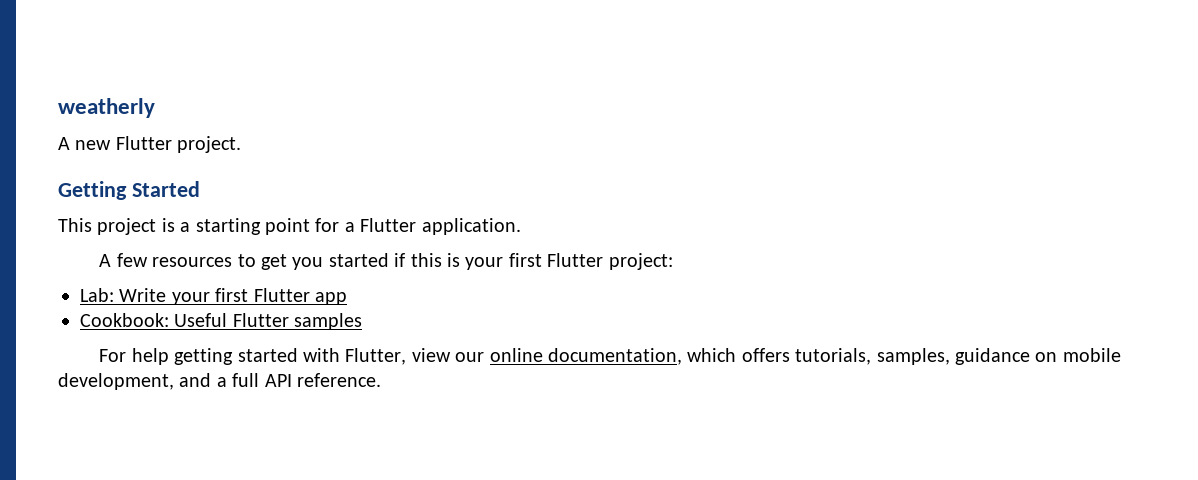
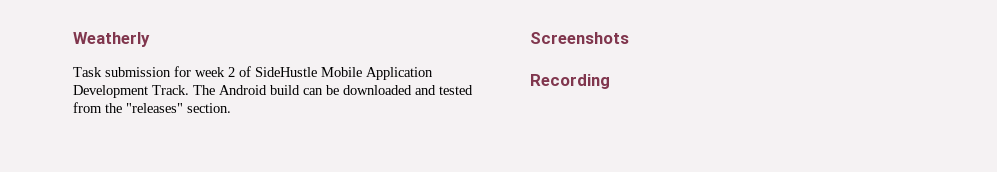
- weatherly
- A new Flutter project.
- Getting Started
- This project is a starting point for a Flutter application.
- A few resources to get you started if this is your first Flutter project:
- Lab: Write your first Flutter app
- Cookbook: Useful Flutter samples
- For help getting started with Flutter, view our online documentation, which offers tutorials, samples, guidance on mobile development, and a full API reference.
+ Weatherly
+ Task submission for week 2 of SideHustle Mobile Application Development Track. The Android build can be downloaded and tested from the "releases" section.
+ Screenshots
+ Recording

